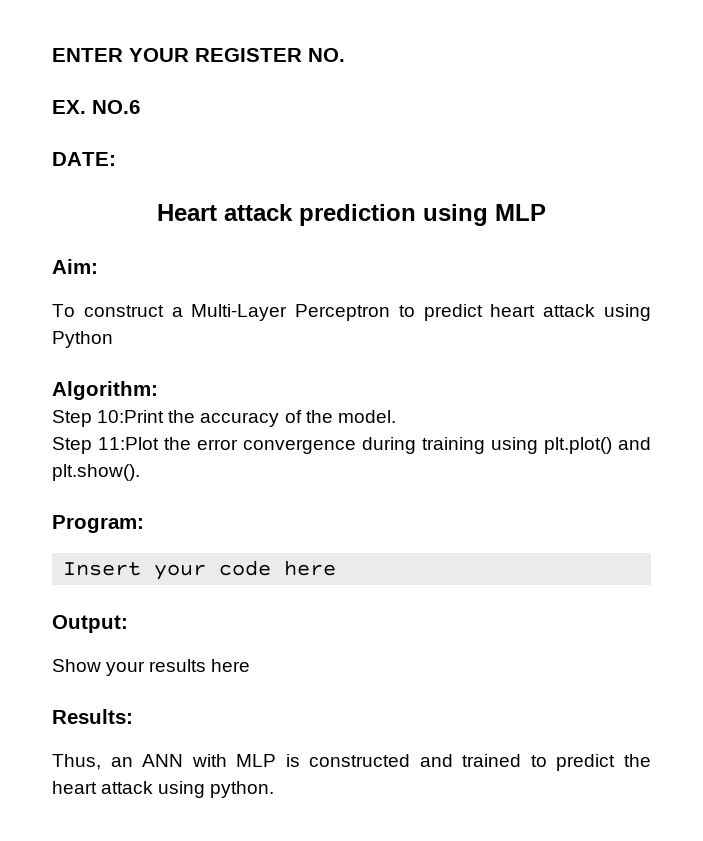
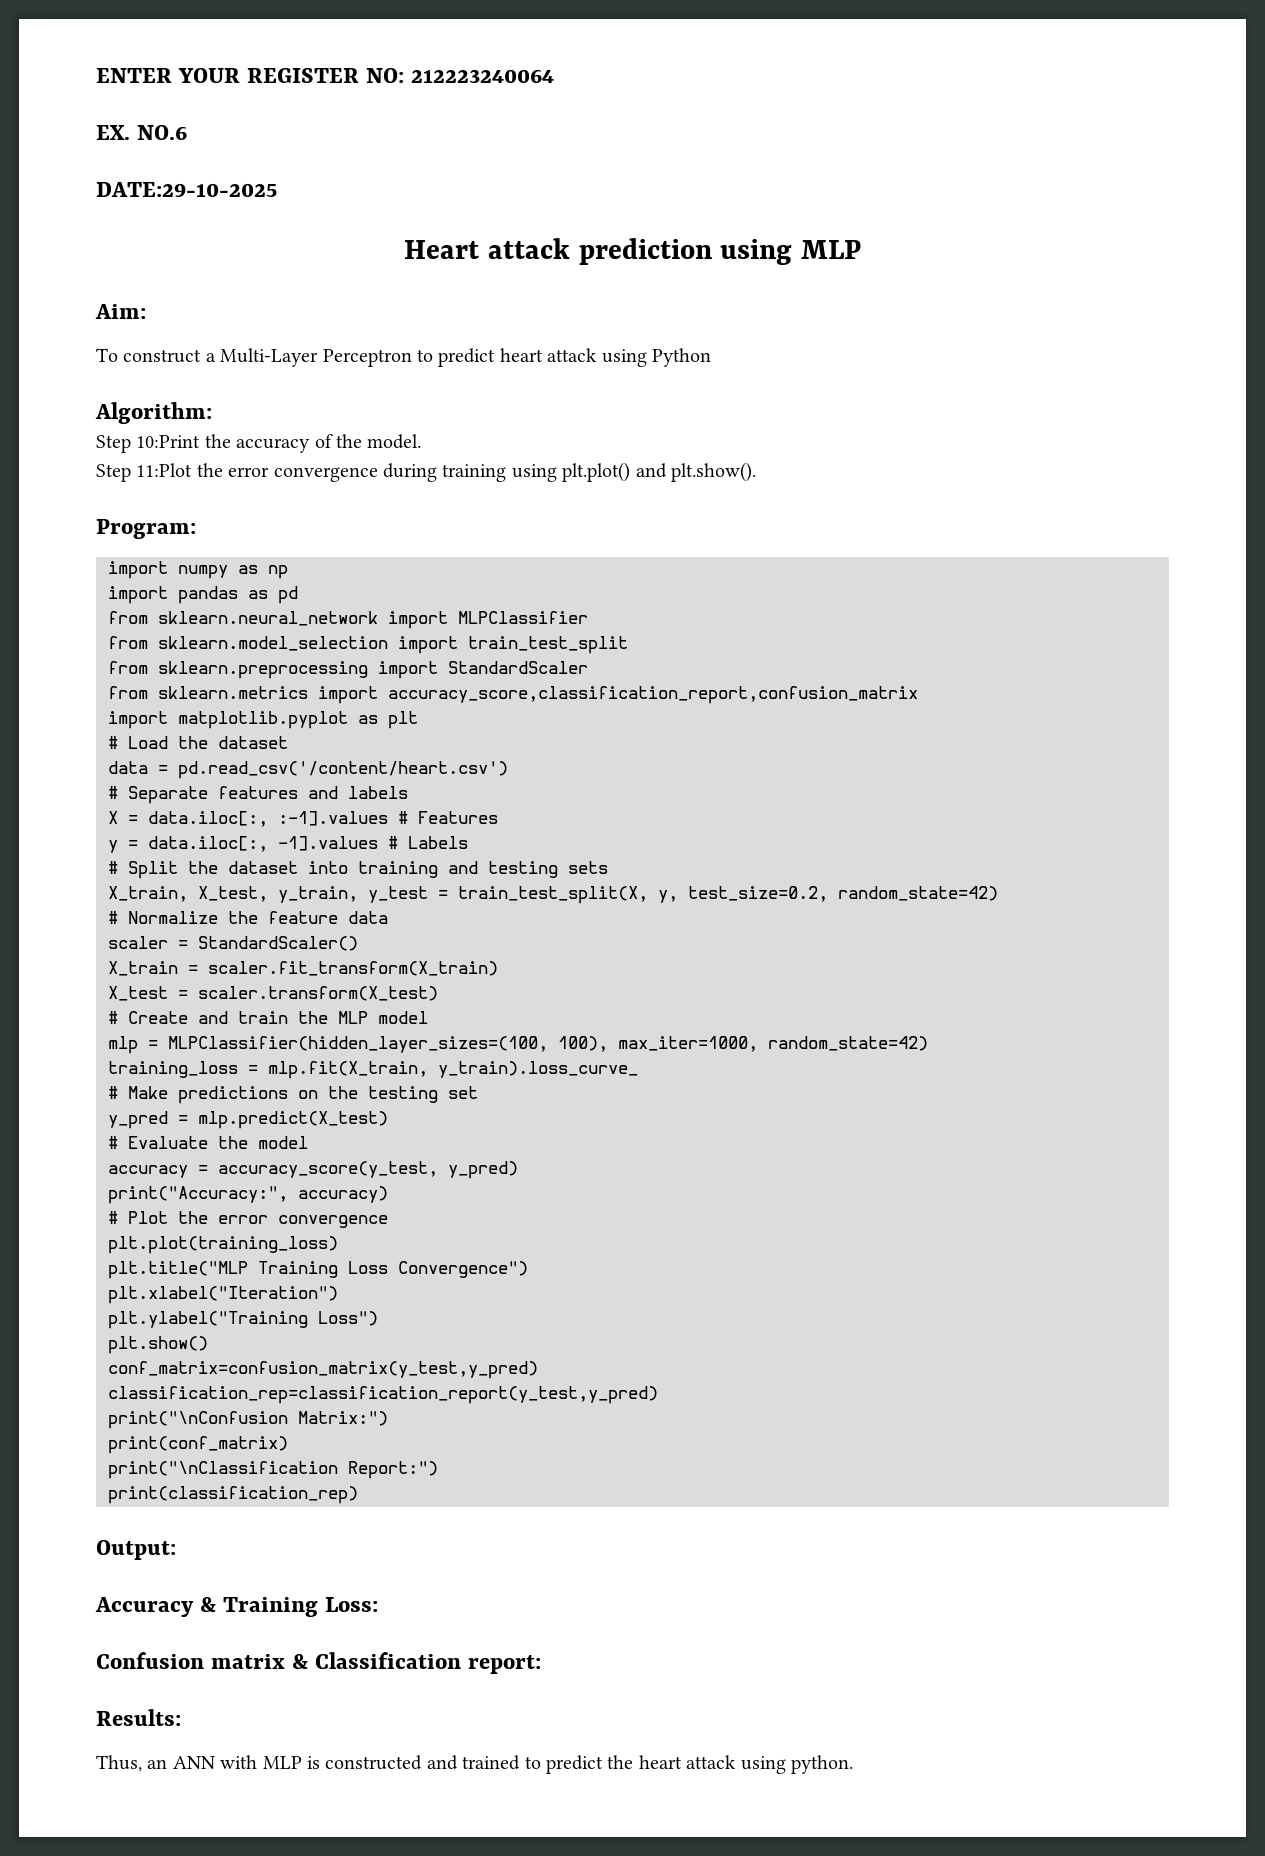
- ENTER YOUR REGISTER NO.
+ ENTER YOUR REGISTER NO: 212223240064
- DATE:
+ DATE:29-10-2025
- Insert your code here
+ import numpy as np
+ import pandas as pd
+ from sklearn.neural_network import MLPClassifier
+ from sklearn.model_selection import train_test_split
+ from sklearn.preprocessing import StandardScaler
+ from sklearn.metrics import accuracy_score,classification_report,confusion_matrix
+ import matplotlib.pyplot as plt
+ # Load the dataset
+ data = pd.read_csv('/content/heart.csv')
+ # Separate features and labels
+ X = data.iloc[:, :-1].values # Features
+ y = data.iloc[:, -1].values # Labels
+ # Split the dataset into training and testing sets
+ X_train, X_test, y_train, y_test = train_test_split(X, y, test_size=0.2, random_state=42)
+ # Normalize the feature data
+ scaler = StandardScaler()
+ X_train = scaler.fit_transform(X_train)
+ X_test = scaler.transform(X_test)
+ # Create and train the MLP model
+ mlp = MLPClassifier(hidden_layer_sizes=(100, 100), max_iter=1000, random_state=42)
+ training_loss = mlp.fit(X_train, y_train).loss_curve_
+ # Make predictions on the testing set
+ y_pred = mlp.predict(X_test)
+ # Evaluate the model
+ accuracy = accuracy_score(y_test, y_pred)
+ print("Accuracy:", accuracy)
+ # Plot the error convergence
+ plt.plot(training_loss)
+ plt.title("MLP Training Loss Convergence")
+ plt.xlabel("Iteration")
+ plt.ylabel("Training Loss")
+ plt.show()
+ conf_matrix=confusion_matrix(y_test,y_pred)
+ classification_rep=classification_report(y_test,y_pred)
+ print("\nConfusion Matrix:")
+ print(conf_matrix)
+ print("\nClassification Report:")
+ print(classification_rep)
  Output:
- Show your results here
+ Accuracy & Training Loss:
+ Confusion matrix & Classification report:

